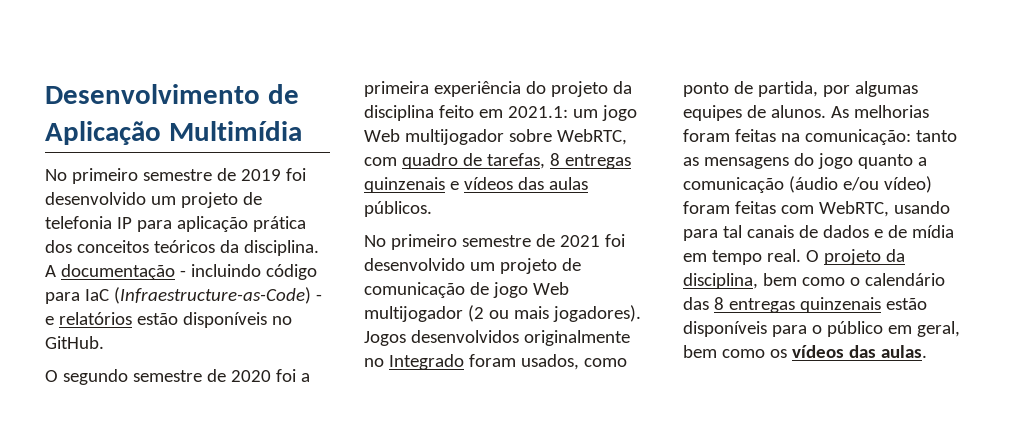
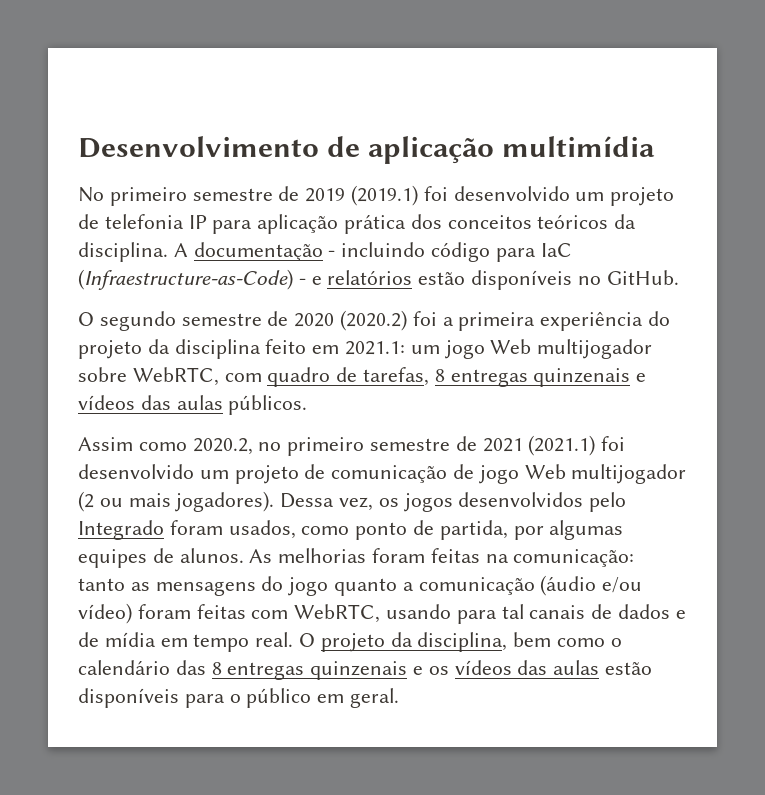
- Desenvolvimento de Aplicação Multimídia
+ Desenvolvimento de aplicação multimídia
- No primeiro semestre de 2019 foi desenvolvido um projeto de telefonia IP para aplicação prática dos conceitos teóricos da disciplina.
+ No primeiro semestre de 2019 (2019.1) foi desenvolvido um projeto de telefonia IP para aplicação prática dos conceitos teóricos da disciplina.
- O segundo semestre de 2020 foi a primeira experiência do projeto da disciplina feito em 2021.1: um jogo Web multijogador sobre WebRTC, com quadro de tarefas, 8 entregas quinzenais e vídeos das aulas públicos.
+ O segundo semestre de 2020 (2020.2) foi a primeira experiência do projeto da disciplina feito em 2021.1: um jogo Web multijogador sobre WebRTC, com quadro de tarefas, 8 entregas quinzenais e vídeos das aulas públicos.
- No primeiro semestre de 2021 foi desenvolvido um projeto de comunicação de jogo Web multijogador (2 ou mais jogadores).
+ Assim como 2020.2, no primeiro semestre de 2021 (2021.1) foi desenvolvido um projeto de comunicação de jogo Web multijogador (2 ou mais jogadores).
- Jogos desenvolvidos originalmente no Integrado foram usados, como ponto de partida, por algumas equipes de alunos.
+ Dessa vez, os jogos desenvolvidos pelo Integrado foram usados, como ponto de partida, por algumas equipes de alunos.
- O projeto da disciplina, bem como o calendário das 8 entregas quinzenais estão disponíveis para o público em geral, bem como os vídeos das aulas.
+ O projeto da disciplina, bem como o calendário das 8 entregas quinzenais e os vídeos das aulas estão disponíveis para o público em geral.

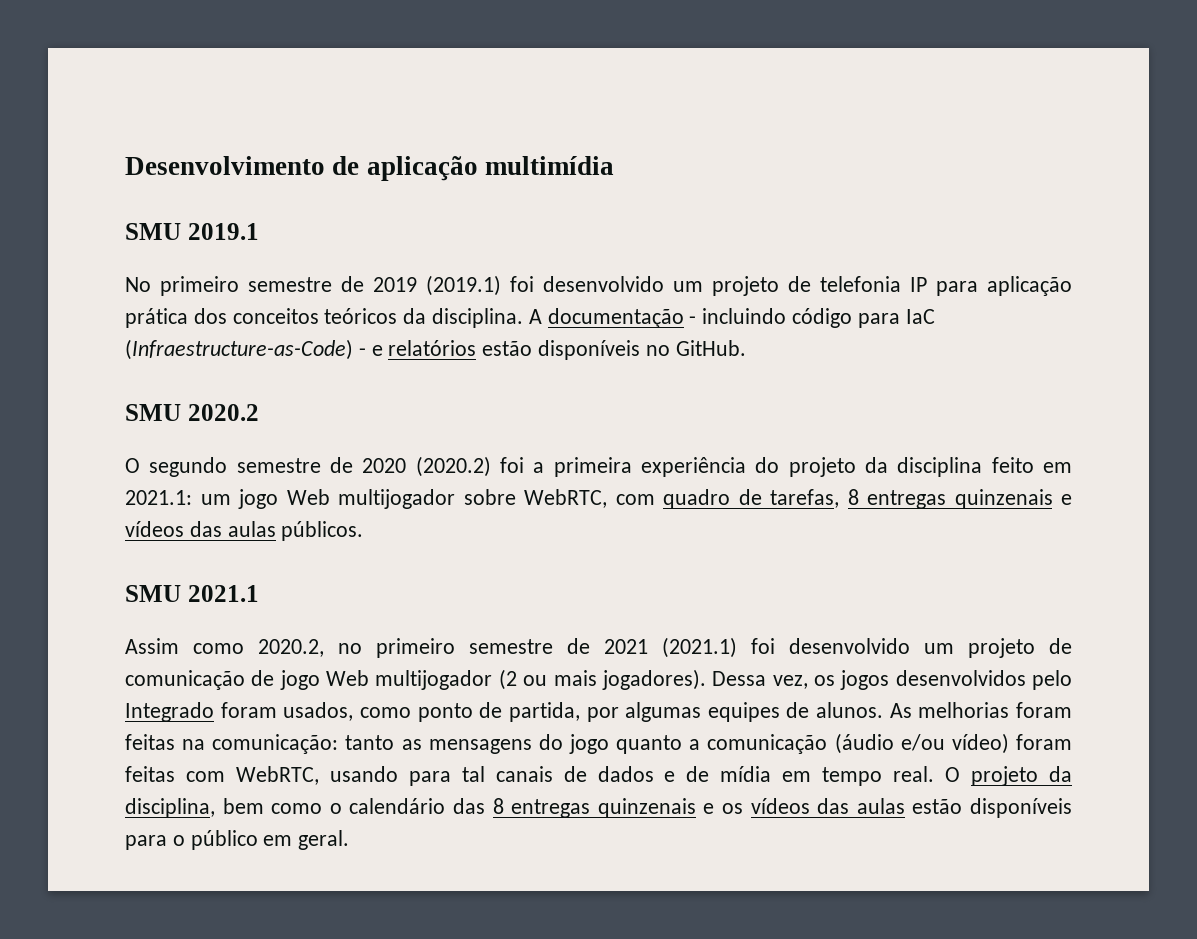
+ SMU 2019.1
+ SMU 2020.2
+ SMU 2021.1

